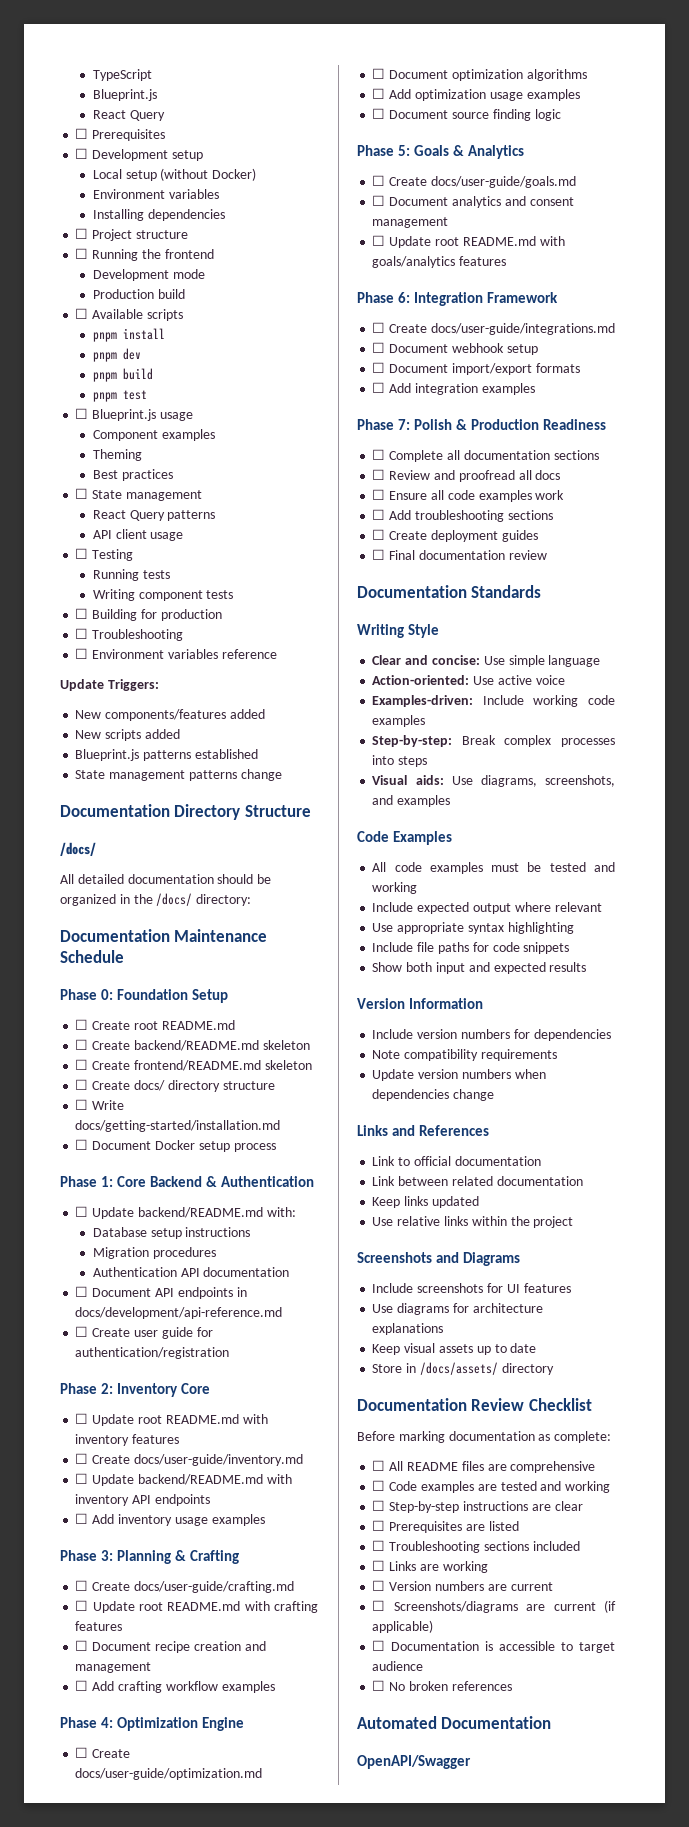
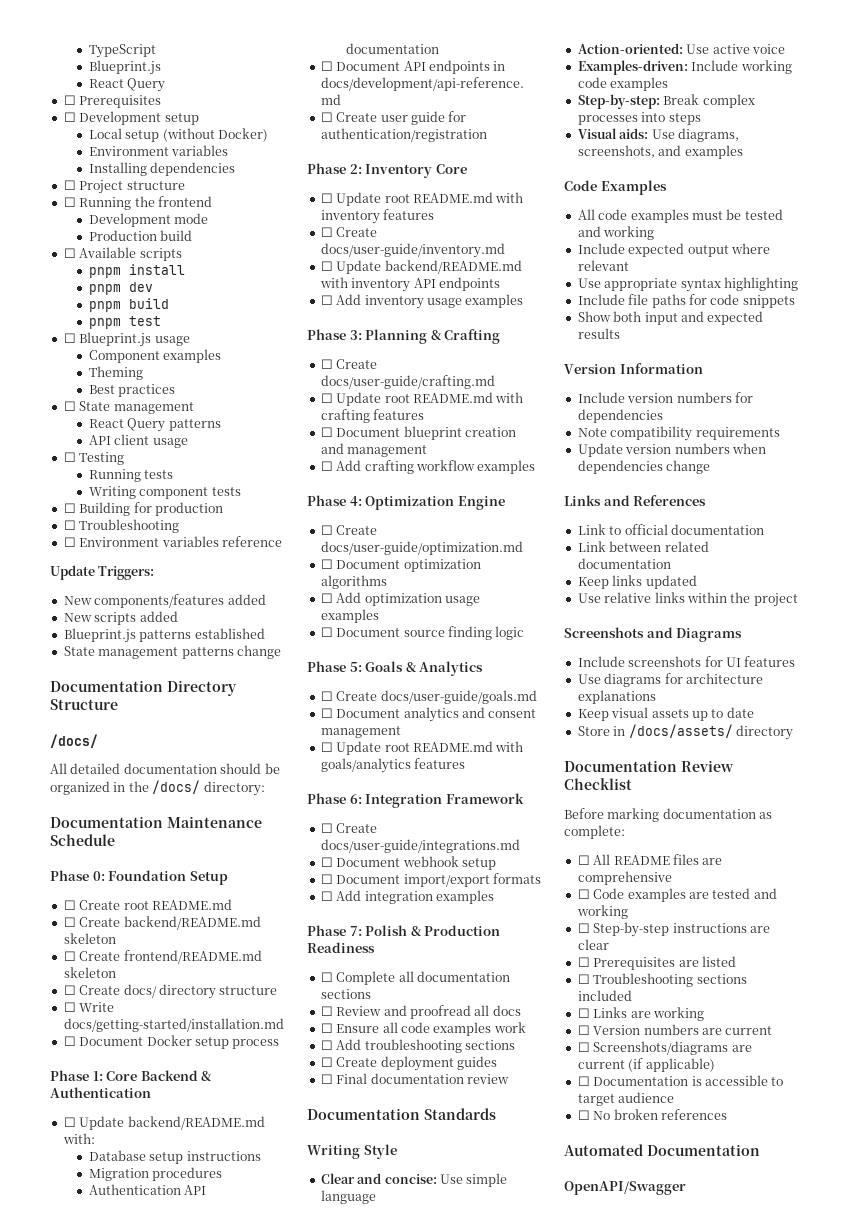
- ☐ Document recipe creation and management
+ ☐ Document blueprint creation and management

